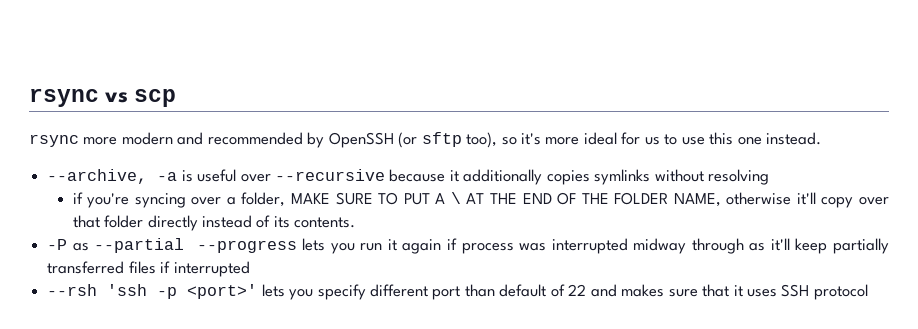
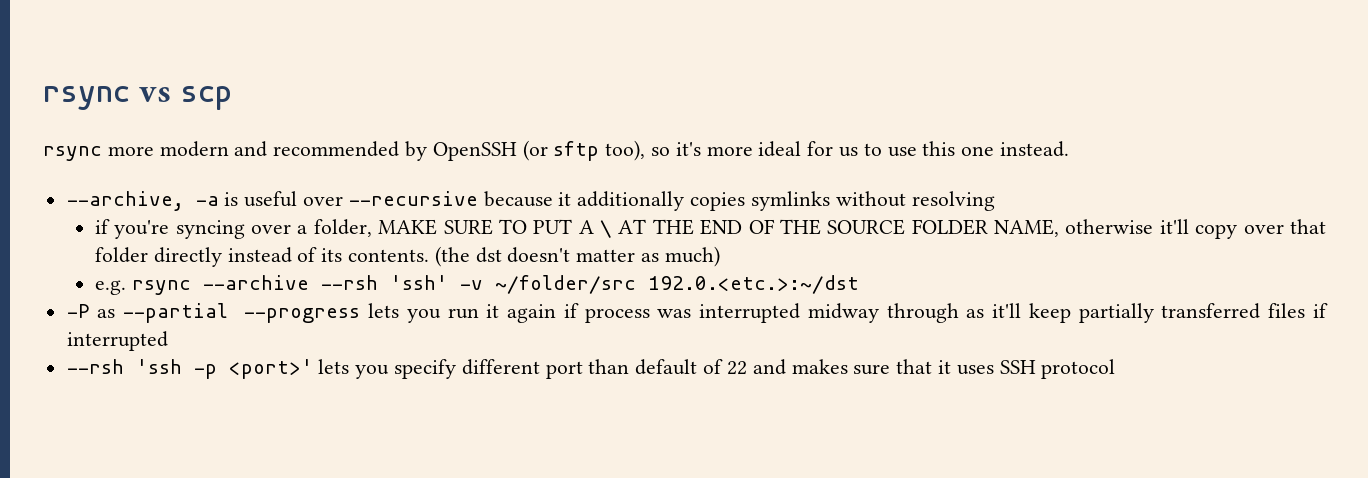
- if you're syncing over a folder, MAKE SURE TO PUT A \ AT THE END OF THE FOLDER NAME, otherwise it'll copy over that folder directly instead of its contents.
+ if you're syncing over a folder, MAKE SURE TO PUT A \ AT THE END OF THE SOURCE FOLDER NAME, otherwise it'll copy over that folder directly instead of its contents. (the dst doesn't matter as much)
+ e.g. rsync --archive --rsh 'ssh' -v ~/folder/src 192.0.<etc.>:~/dst

